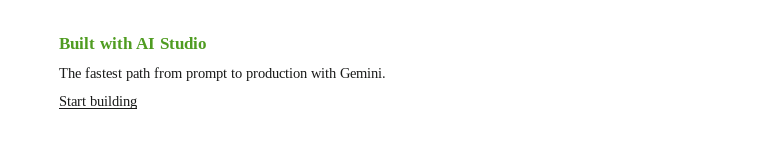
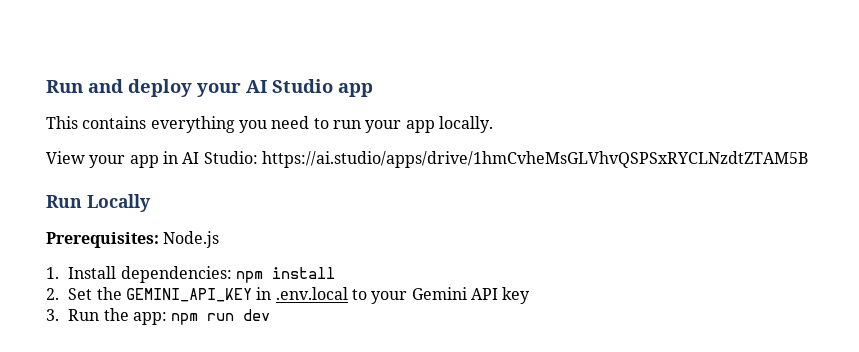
- Built with AI Studio
- The fastest path from prompt to production with Gemini.
- Start building
+ Run and deploy your AI Studio app
+ This contains everything you need to run your app locally.
+ View your app in AI Studio: https://ai.studio/apps/drive/1hmCvheMsGLVhvQSPSxRYCLNzdtZTAM5B
+ Run Locally
+ Prerequisites: Node.js
+ 1. Install dependencies: npm install
+ 2. Set the GEMINI_API_KEY in .env.local to your Gemini API key
+ 3. Run the app: npm run dev

